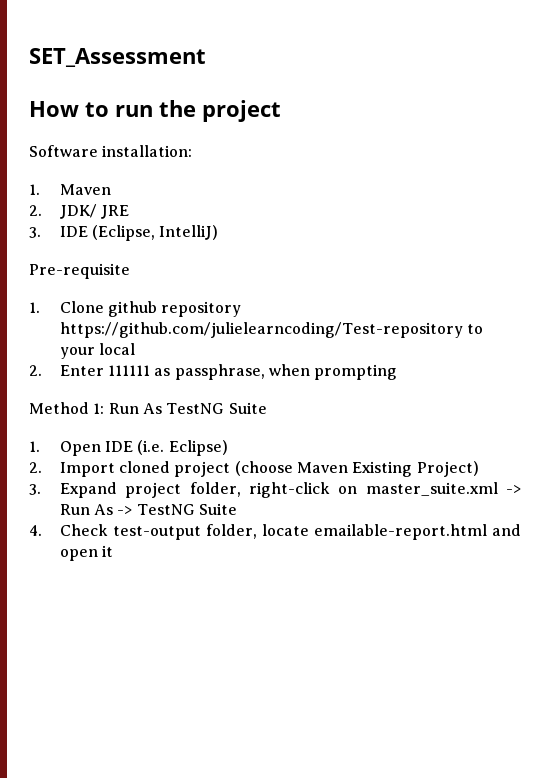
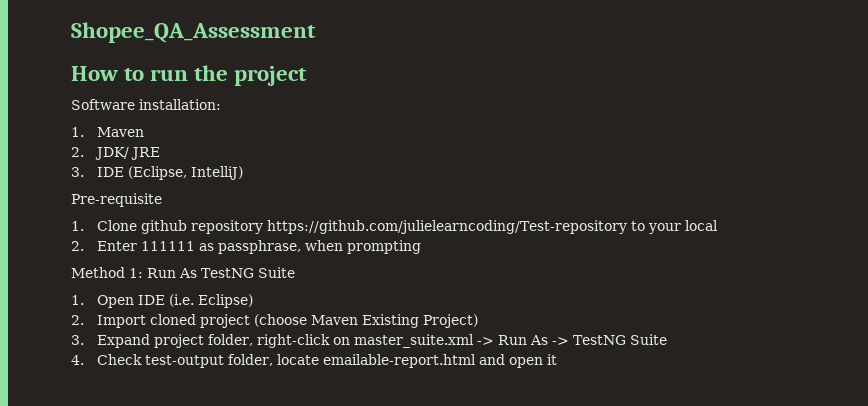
- SET_Assessment
+ Shopee_QA_Assessment

